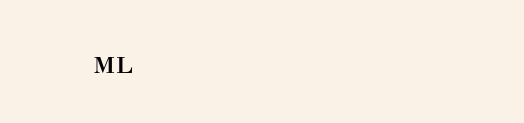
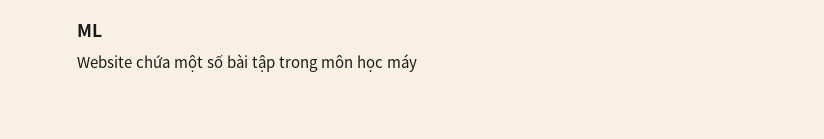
+ Website chứa một số bài tập trong môn học máy

